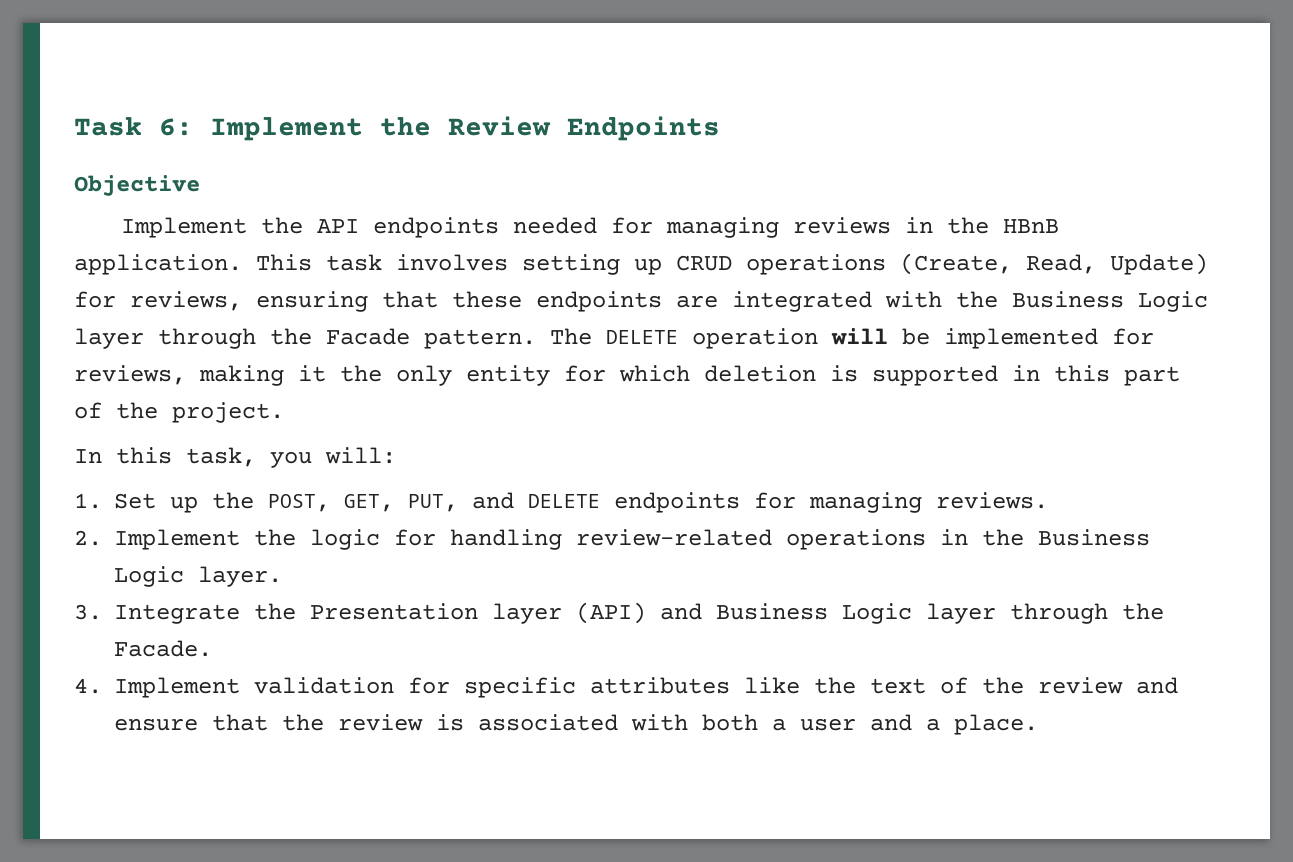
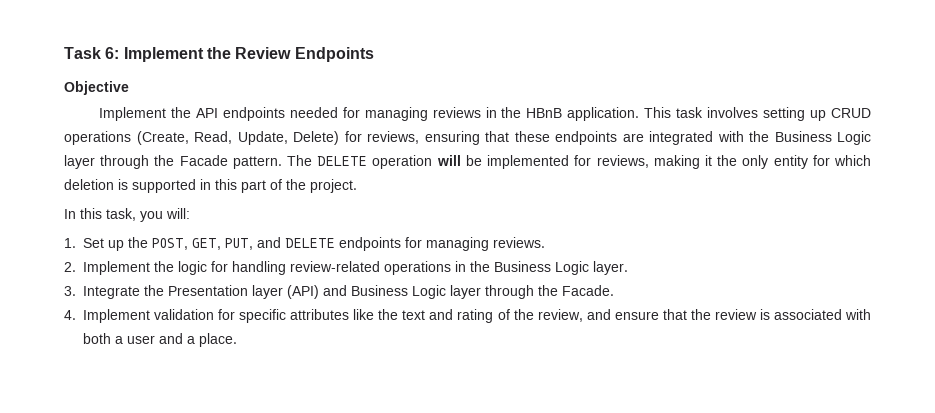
- This task involves setting up CRUD operations (Create, Read, Update) for reviews, ensuring that these endpoints are integrated with the Business Logic layer through the Facade pattern.
+ This task involves setting up CRUD operations (Create, Read, Update, Delete) for reviews, ensuring that these endpoints are integrated with the Business Logic layer through the Facade pattern.
- 4. Implement validation for specific attributes like the text of the review and ensure that the review is associated with both a user and a place.
+ 4. Implement validation for specific attributes like the text and rating of the review, and ensure that the review is associated with both a user and a place.

